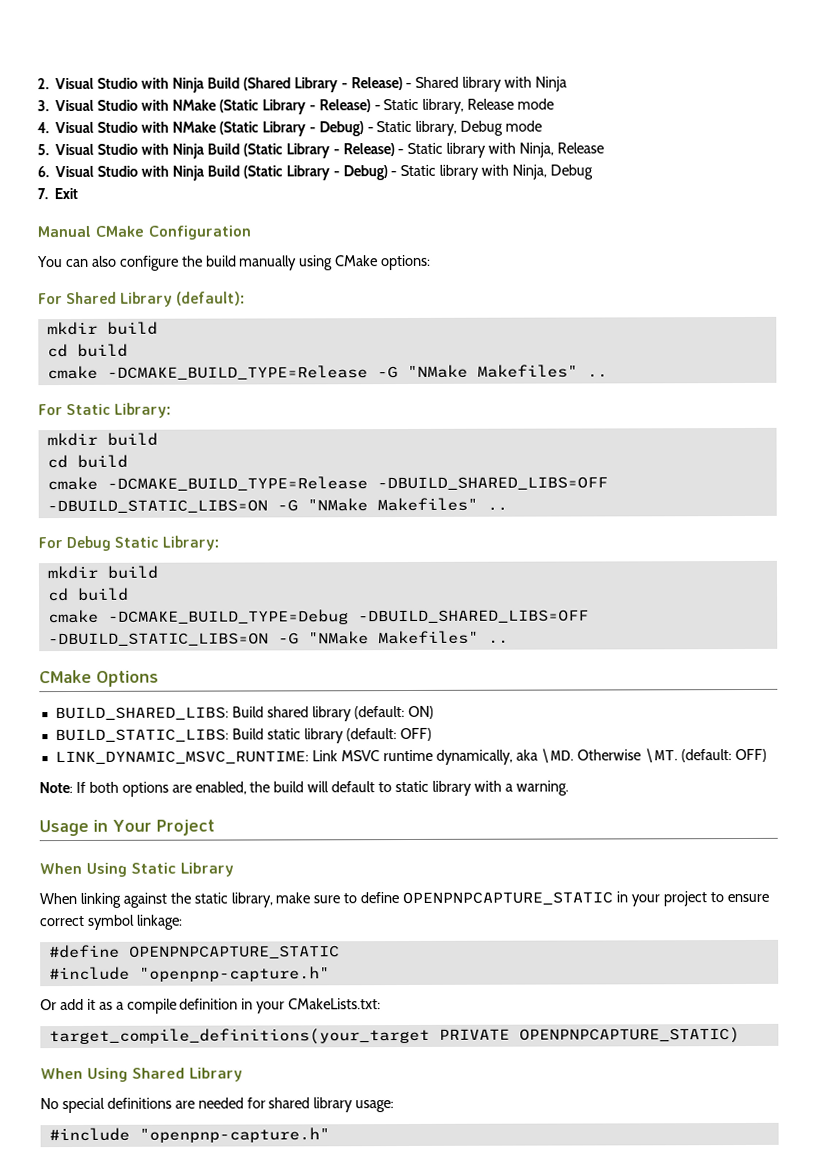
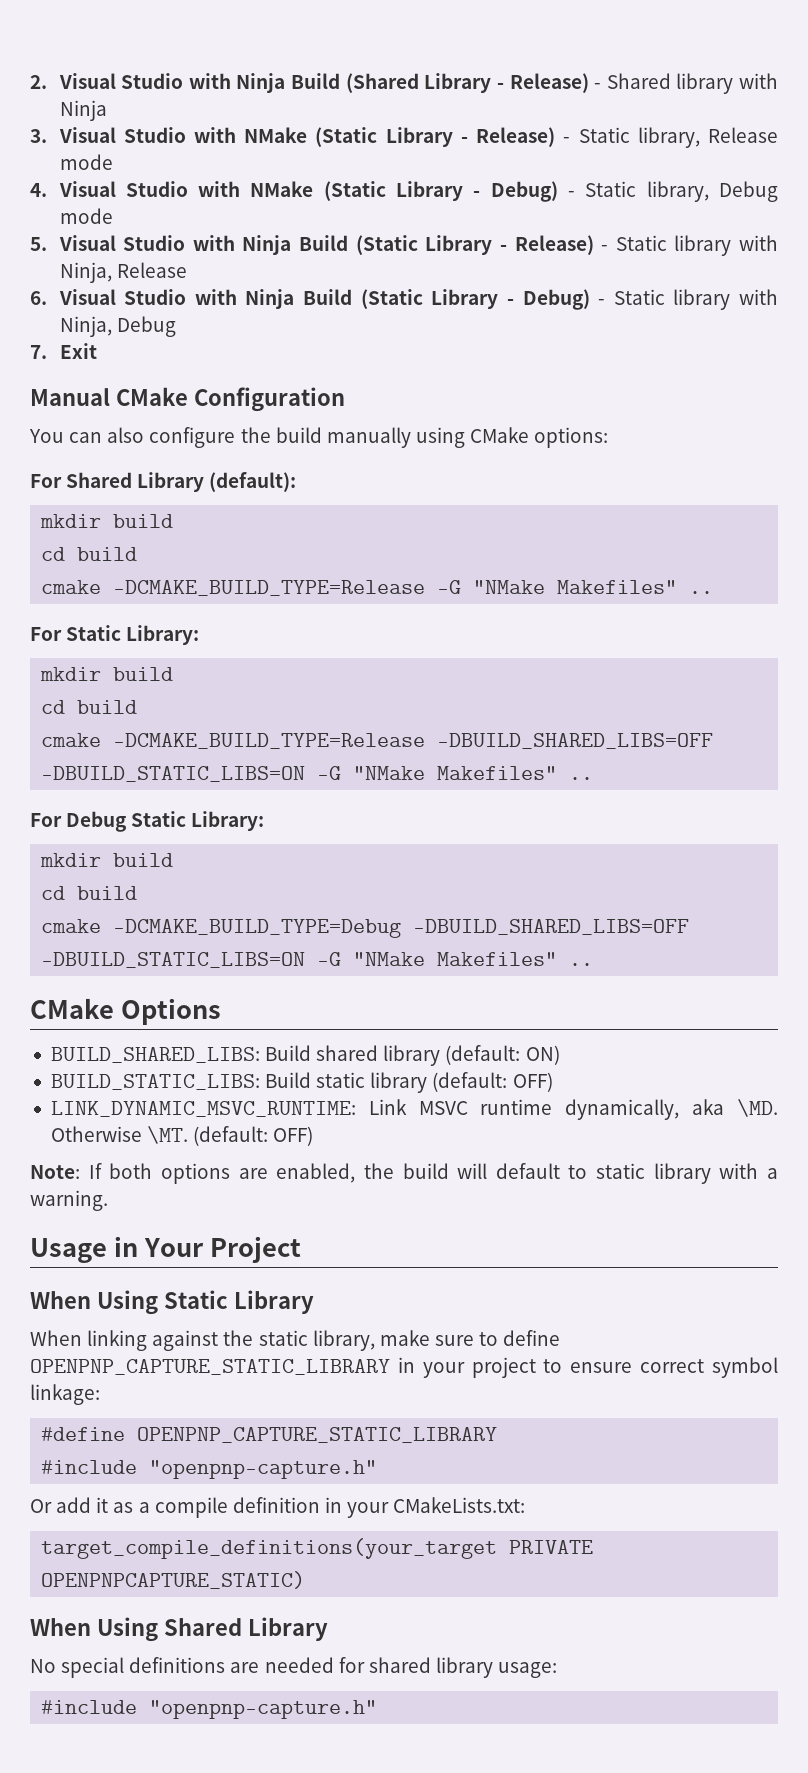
- When linking against the static library, make sure to define OPENPNPCAPTURE_STATIC in your project to ensure correct symbol linkage:
+ When linking against the static library, make sure to define OPENPNP_CAPTURE_STATIC_LIBRARY in your project to ensure correct symbol linkage:
- #define OPENPNPCAPTURE_STATIC
+ #define OPENPNP_CAPTURE_STATIC_LIBRARY

